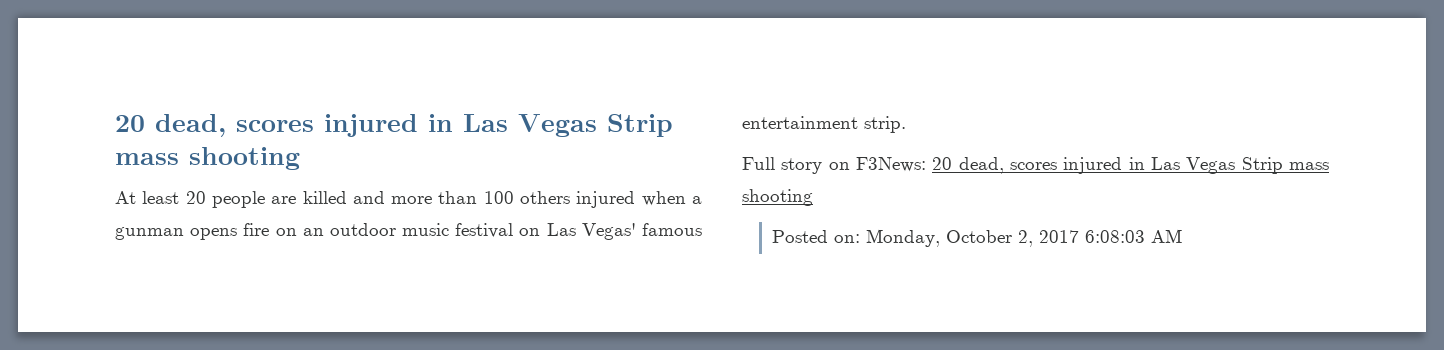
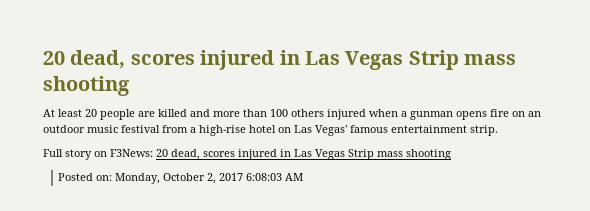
- At least 20 people are killed and more than 100 others injured when a gunman opens fire on an outdoor music festival on Las Vegas' famous entertainment strip.
+ At least 20 people are killed and more than 100 others injured when a gunman opens fire on an outdoor music festival from a high-rise hotel on Las Vegas' famous entertainment strip.

